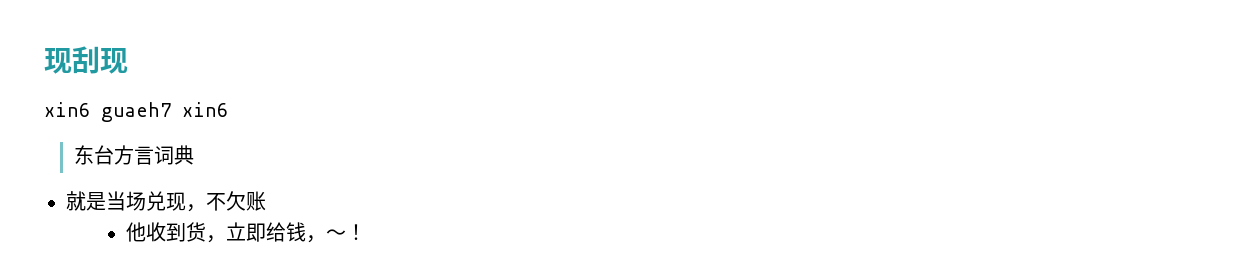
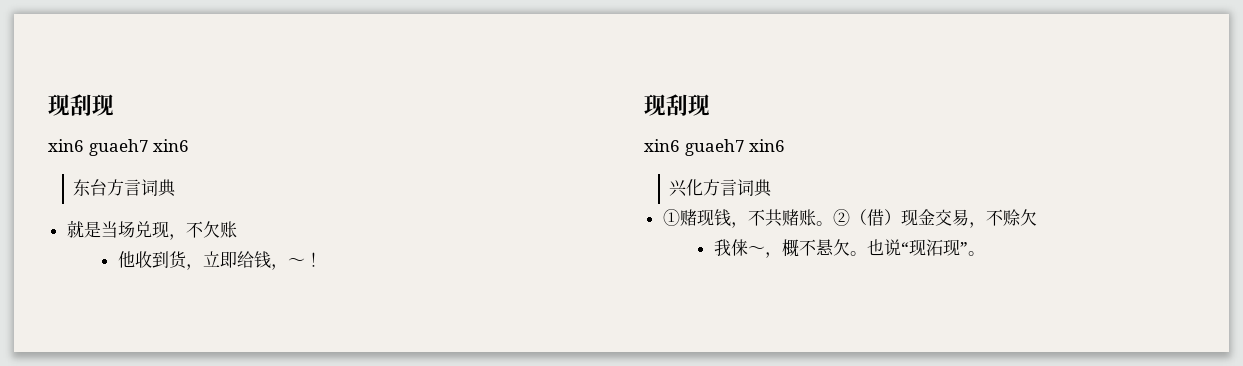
  他收到货，立即给钱，～！
+ 现刮现
+ xin6 guaeh7 xin6
+ 兴化方言词典
+ ①赌现钱，不共赌账。②（借）现金交易，不赊欠
+ 我俫～，概不悬欠。也说“现沰现”。

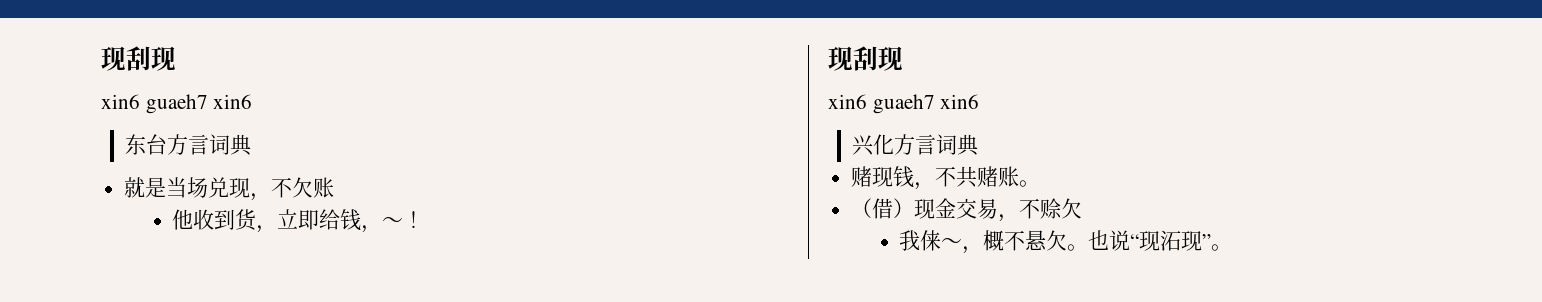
- ①赌现钱，不共赌账。②（借）现金交易，不赊欠
+ 赌现钱，不共赌账。
+ （借）现金交易，不赊欠

